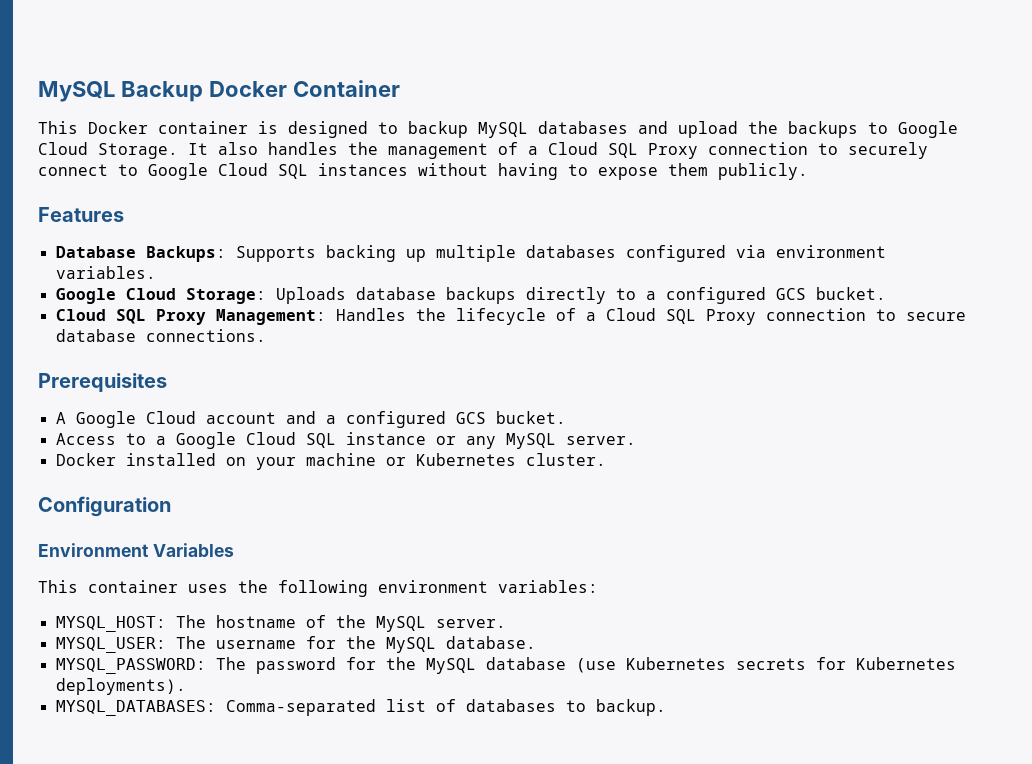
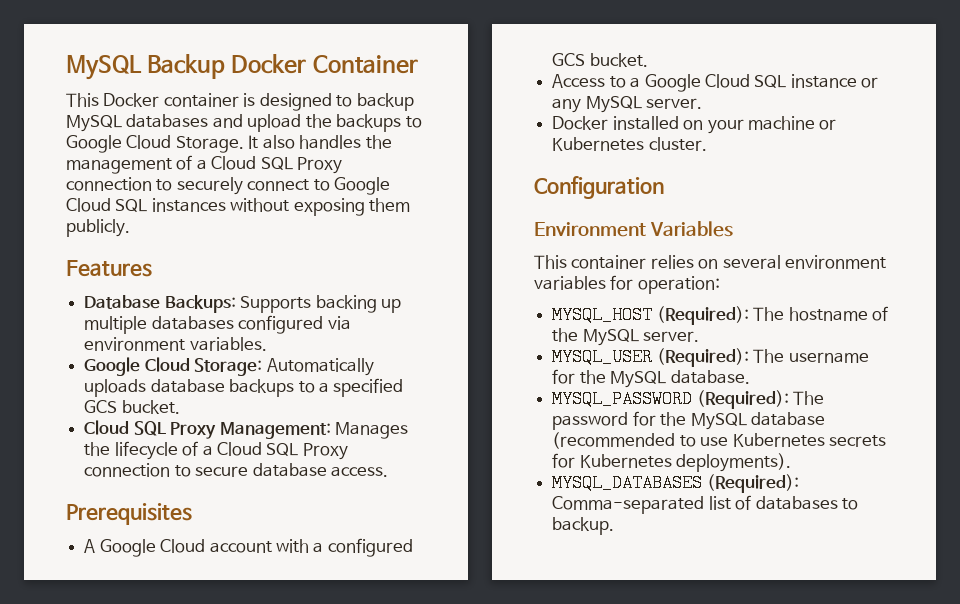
- It also handles the management of a Cloud SQL Proxy connection to securely connect to Google Cloud SQL instances without having to expose them publicly.
+ It also handles the management of a Cloud SQL Proxy connection to securely connect to Google Cloud SQL instances without exposing them publicly.
- Google Cloud Storage: Uploads database backups directly to a configured GCS bucket.
+ Google Cloud Storage: Automatically uploads database backups to a specified GCS bucket.
- Cloud SQL Proxy Management: Handles the lifecycle of a Cloud SQL Proxy connection to secure database connections.
+ Cloud SQL Proxy Management: Manages the lifecycle of a Cloud SQL Proxy connection to secure database access.
- A Google Cloud account and a configured GCS bucket.
+ A Google Cloud account with a configured GCS bucket.
- This container uses the following environment variables:
- MYSQL_HOST: The hostname of the MySQL server.
+ This container relies on several environment variables for operation:
+ MYSQL_HOST (Required): The hostname of the MySQL server.
- MYSQL_USER: The username for the MySQL database.
+ MYSQL_USER (Required): The username for the MySQL database.
- MYSQL_PASSWORD: The password for the MySQL database (use Kubernetes secrets for Kubernetes deployments).
+ MYSQL_PASSWORD (Required): The password for the MySQL database (recommended to use Kubernetes secrets for Kubernetes deployments).
- MYSQL_DATABASES: Comma-separated list of databases to backup.
+ MYSQL_DATABASES (Required): Comma-separated list of databases to backup.

